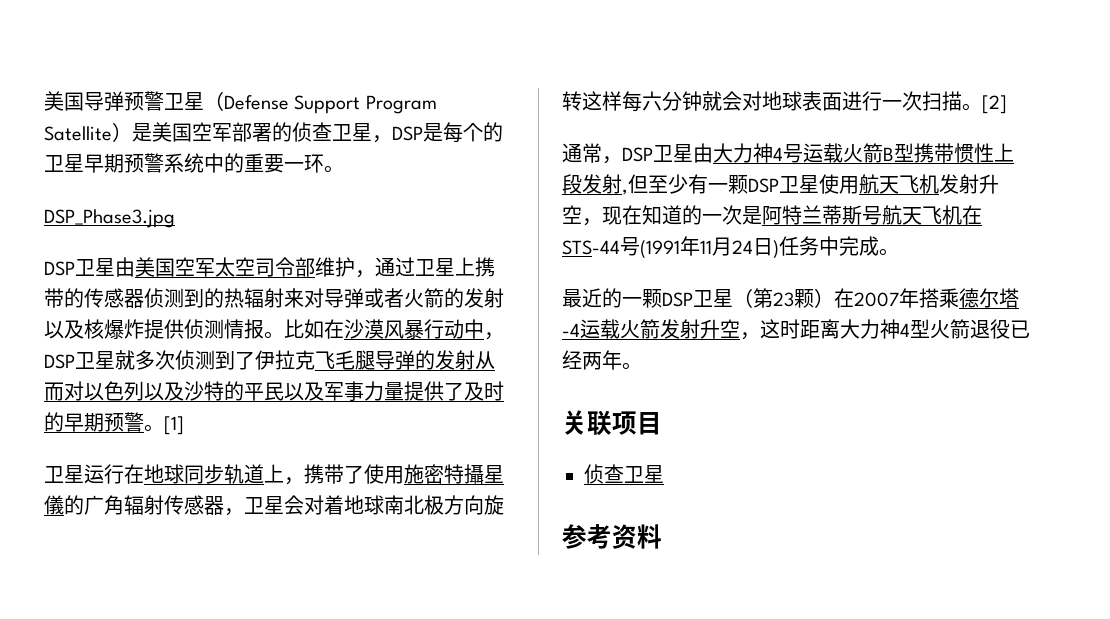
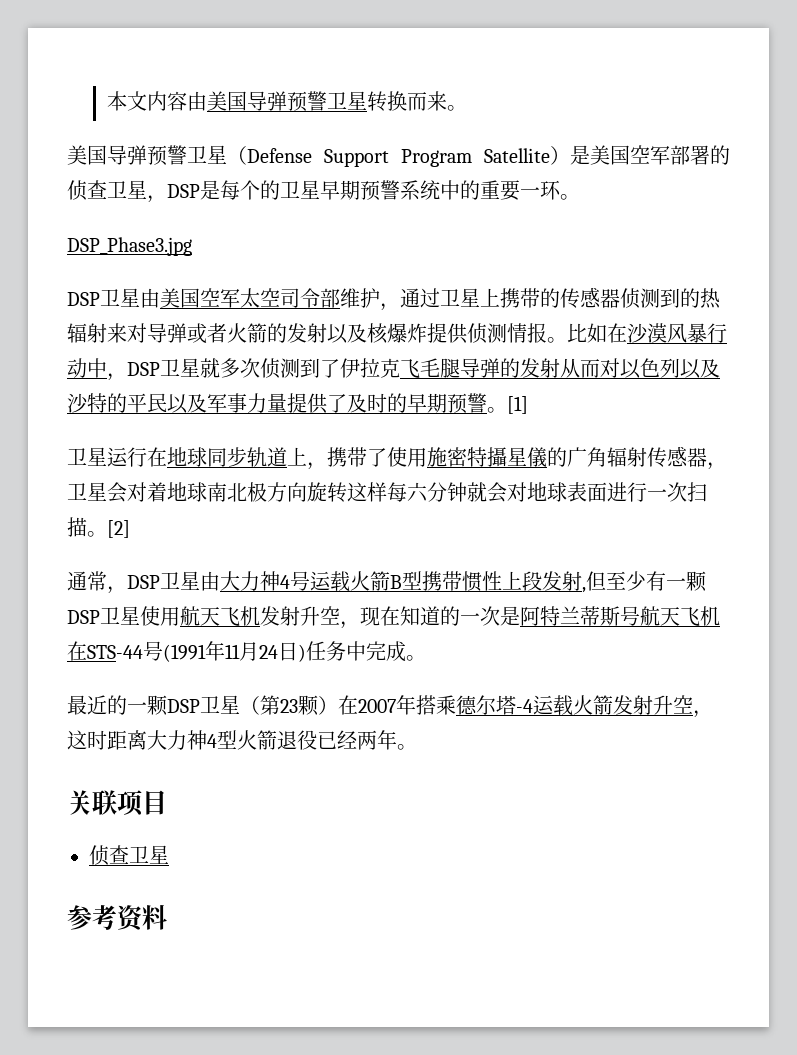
+ 本文内容由美国导弹预警卫星转换而来。

